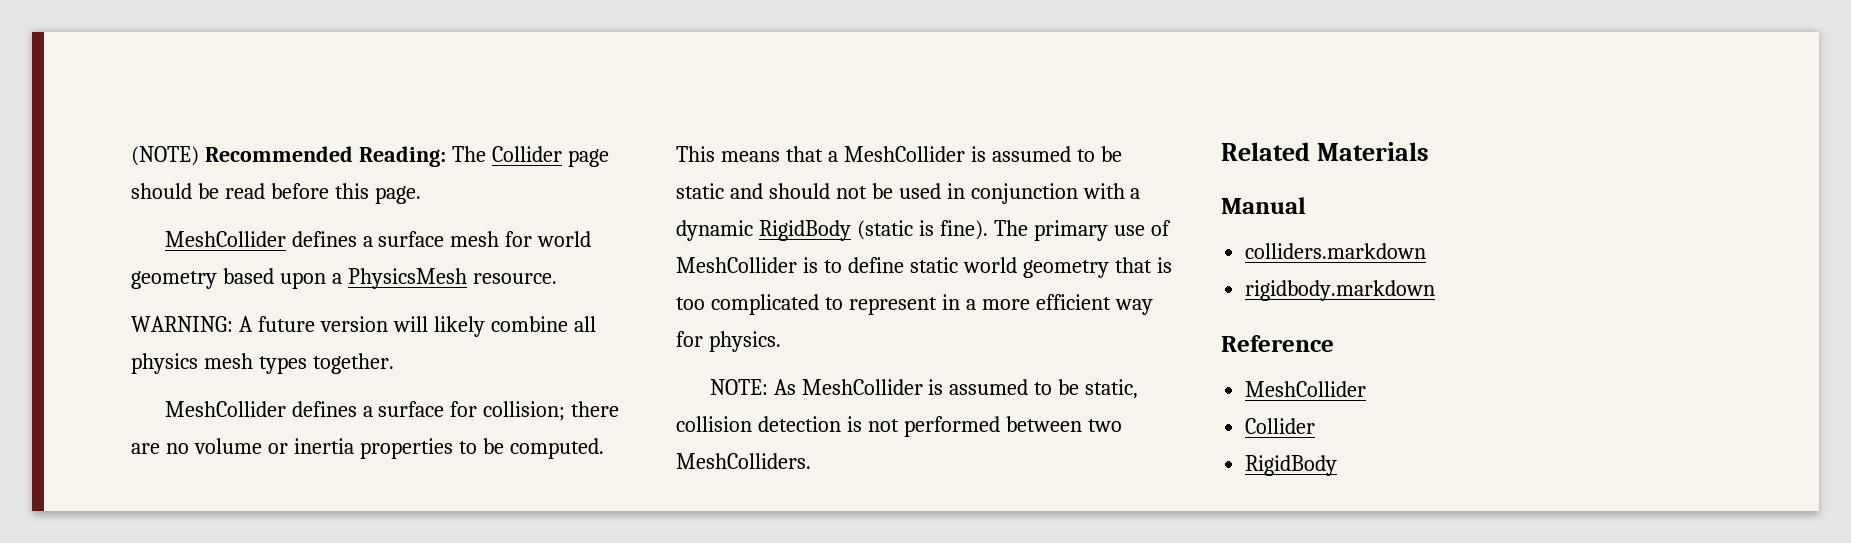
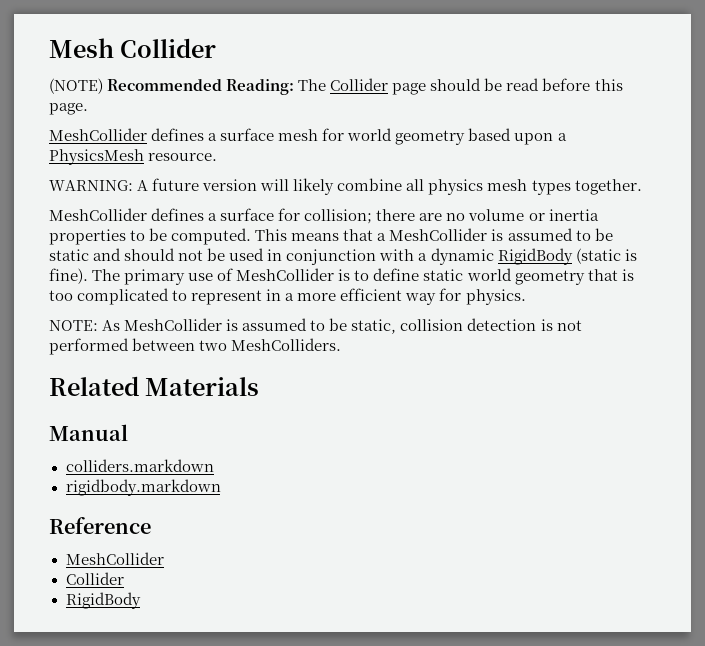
+ Mesh Collider

